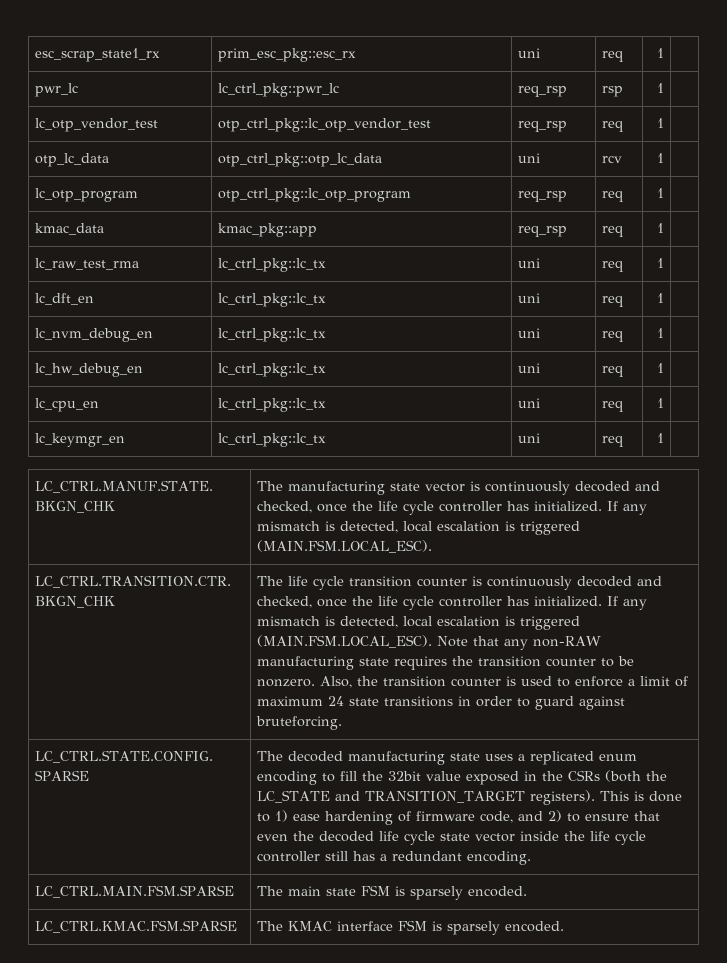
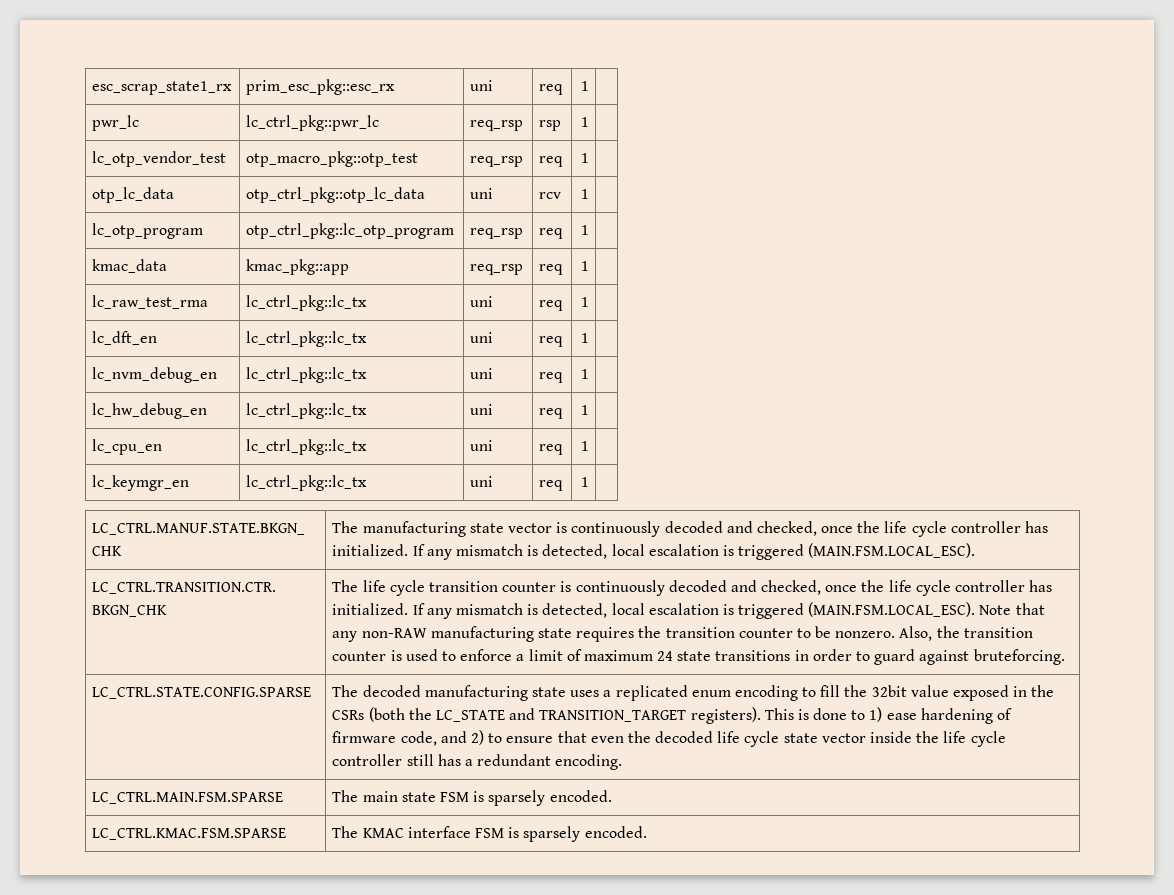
- lc_otp_vendor_test | otp_ctrl_pkg::lc_otp_vendor_test | req_rsp | req | 1 |
+ lc_otp_vendor_test | otp_macro_pkg::otp_test | req_rsp | req | 1 |

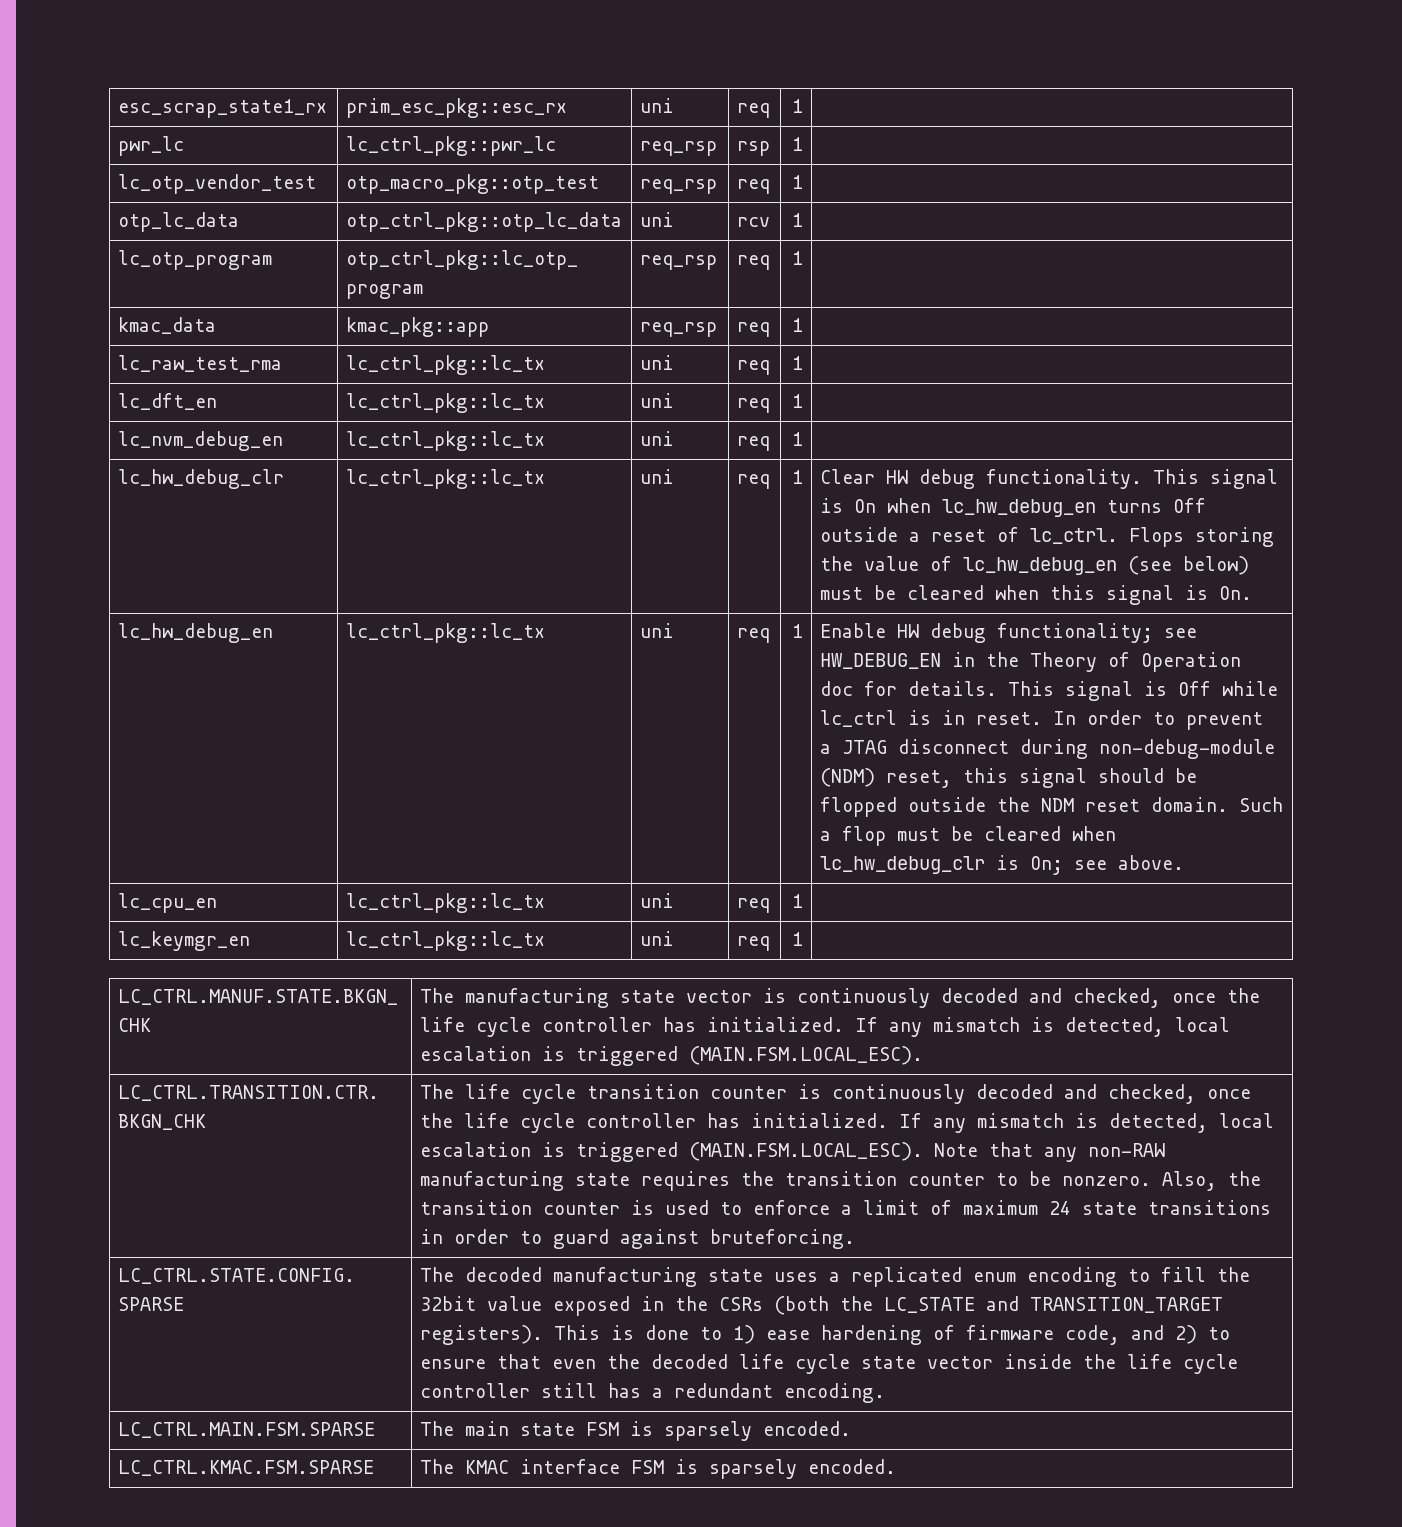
+ lc_hw_debug_clr | lc_ctrl_pkg::lc_tx | uni | req | 1 | Clear HW debug functionality. This signal is On when lc_hw_debug_en turns Off outside a reset of lc_ctrl. Flops storing the value of lc_hw_debug_en (see below) must be cleared when this signal is On.
+ Enable HW debug functionality; see HW_DEBUG_EN in the Theory of Operation doc for details. This signal is Off while lc_ctrl is in reset. In order to prevent a JTAG disconnect during non-debug-module (NDM) reset, this signal should be flopped outside the NDM reset domain. Such a flop must be cleared when lc_hw_debug_clr is On; see above.

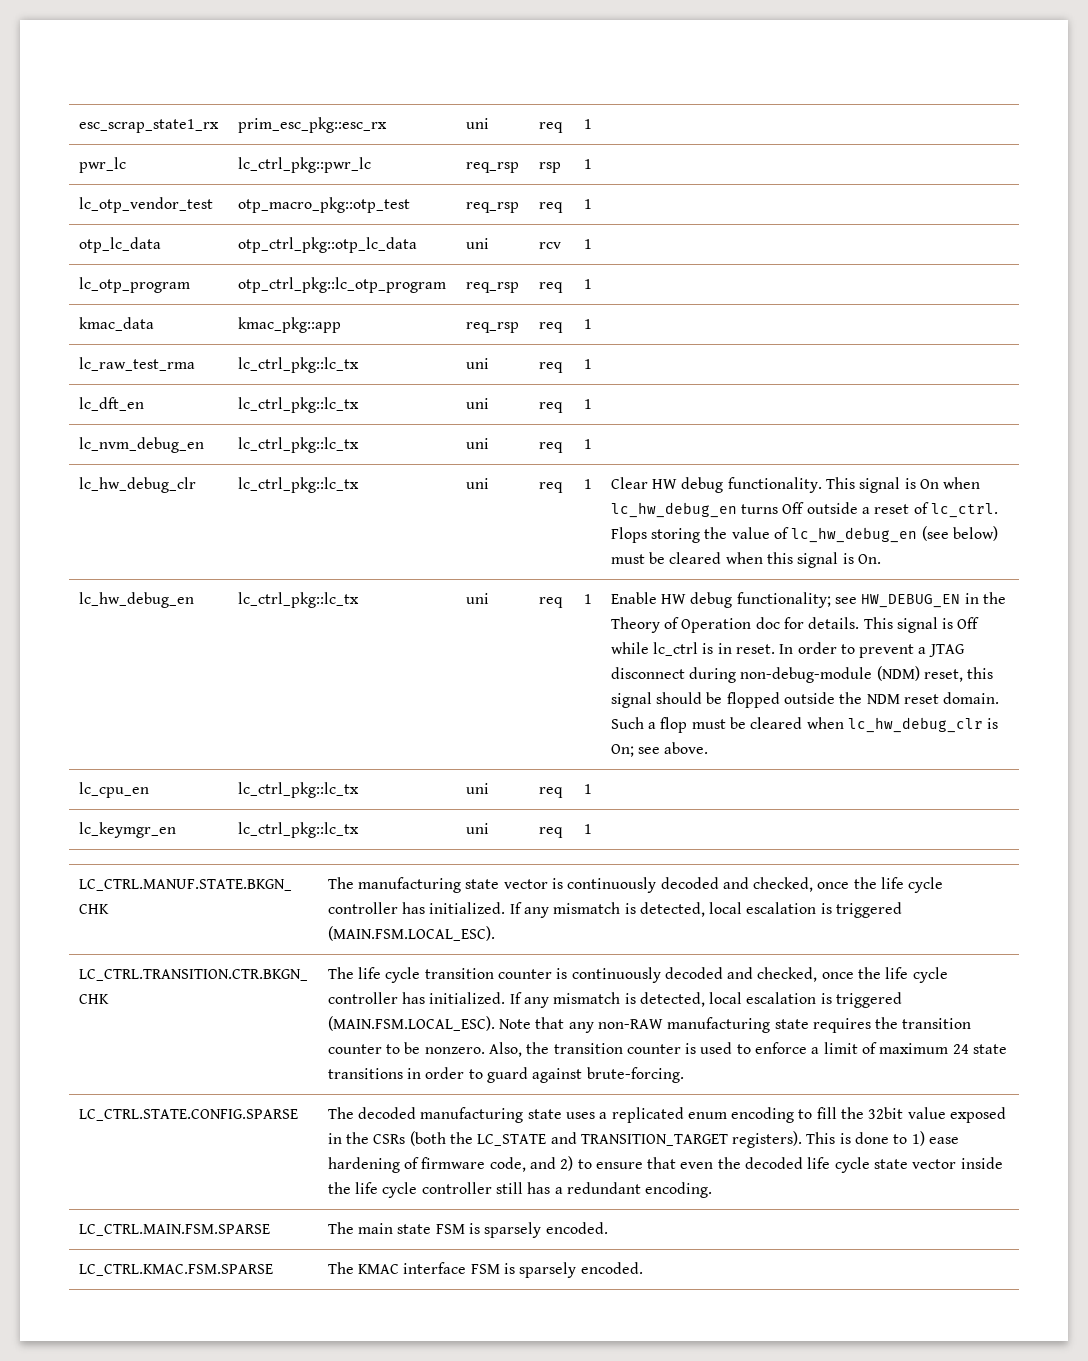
- Also, the transition counter is used to enforce a limit of maximum 24 state transitions in order to guard against bruteforcing.
+ Also, the transition counter is used to enforce a limit of maximum 24 state transitions in order to guard against brute-forcing.

